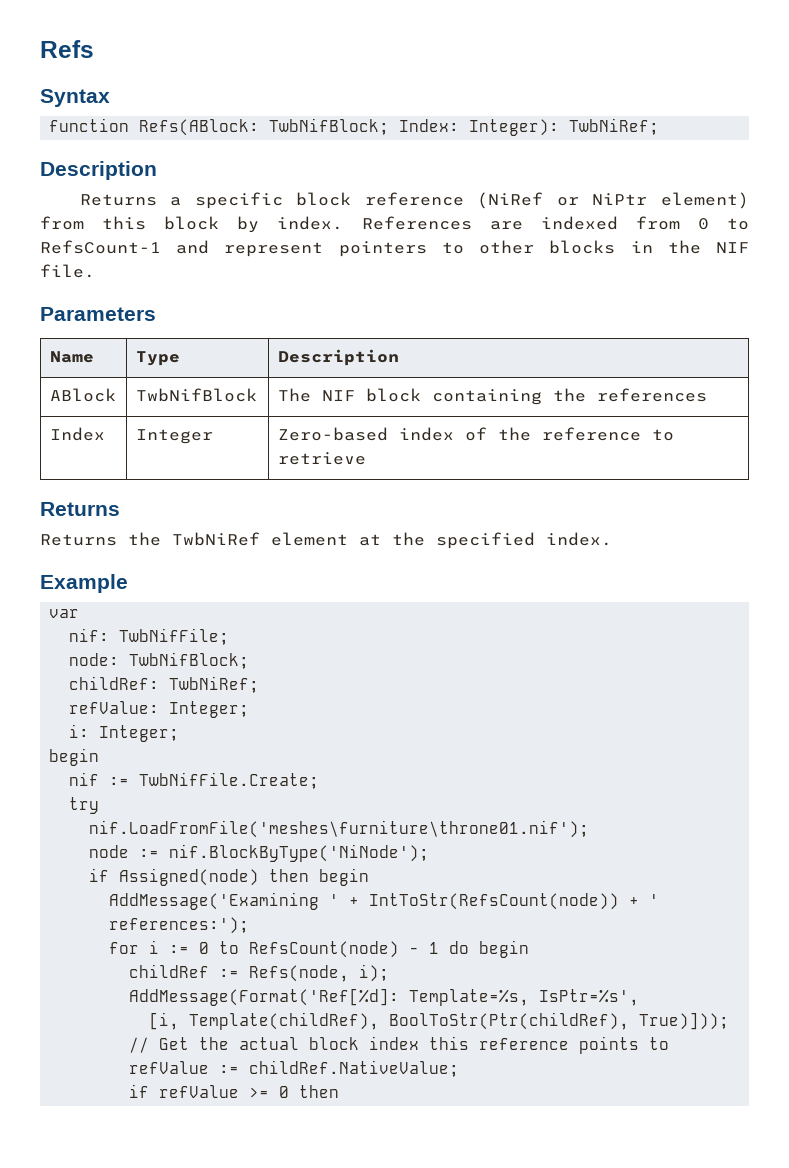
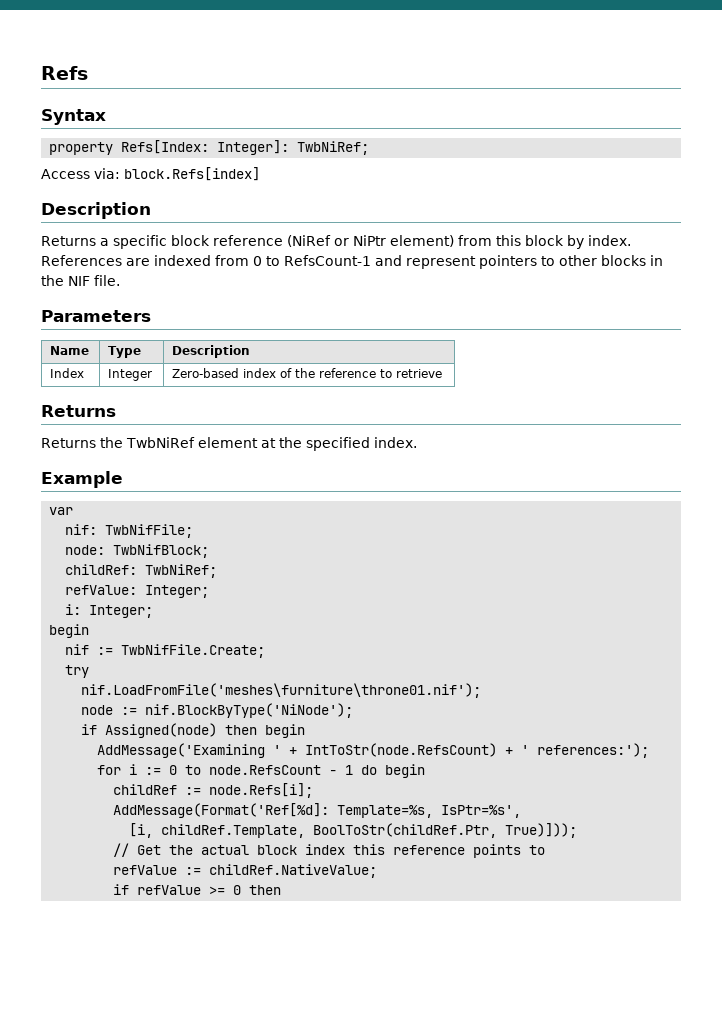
- function Refs(ABlock: TwbNifBlock; Index: Integer): TwbNiRef;
+ property Refs[Index: Integer]: TwbNiRef;
+ Access via: block.Refs[index]
- ABlock | TwbNifBlock | The NIF block containing the references
- AddMessage('Examining ' + IntToStr(RefsCount(node)) + ' references:');
+ AddMessage('Examining ' + IntToStr(node.RefsCount) + ' references:');
- for i := 0 to RefsCount(node) - 1 do begin
+ for i := 0 to node.RefsCount - 1 do begin
- childRef := Refs(node, i);
+ childRef := node.Refs[i];
- [i, Template(childRef), BoolToStr(Ptr(childRef), True)]));
+ [i, childRef.Template, BoolToStr(childRef.Ptr, True)]));

